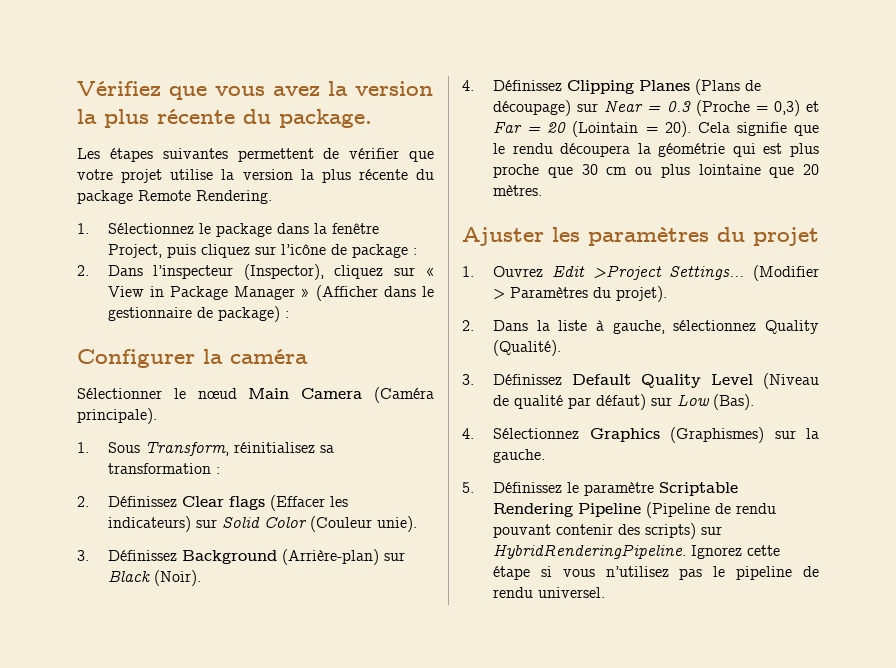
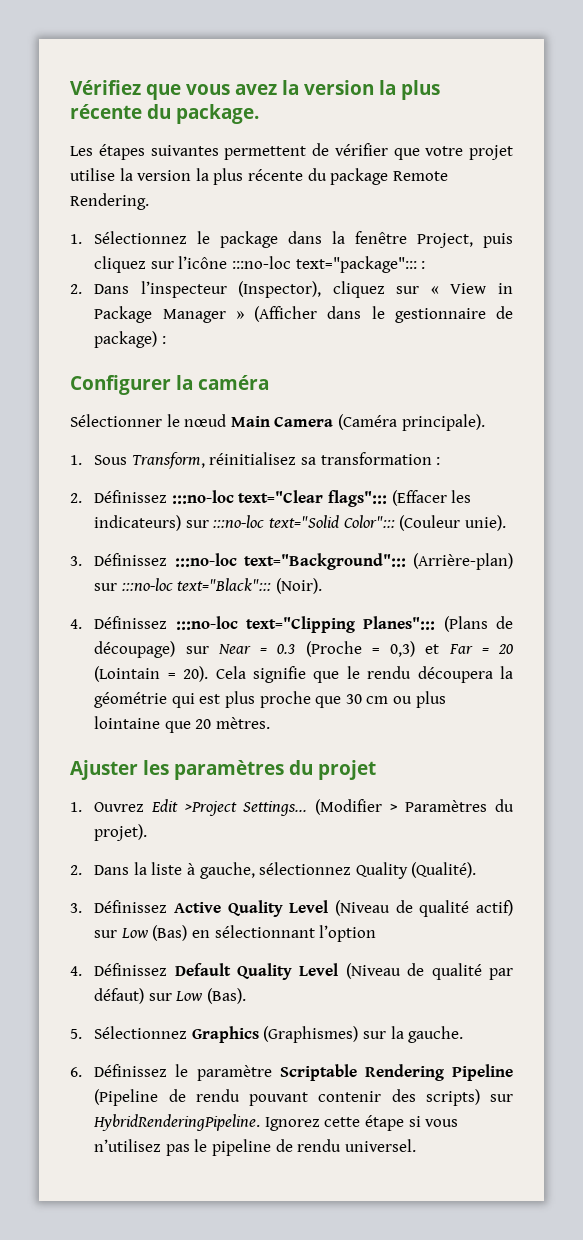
- 1. Sélectionnez le package dans la fenêtre Project, puis cliquez sur l’icône de package :
+ 1. Sélectionnez le package dans la fenêtre Project, puis cliquez sur l’icône :::no-loc text="package"::: :
- 2. Définissez Clear flags (Effacer les indicateurs) sur Solid Color (Couleur unie).
+ 2. Définissez :::no-loc text="Clear flags"::: (Effacer les indicateurs) sur :::no-loc text="Solid Color"::: (Couleur unie).
- 3. Définissez Background (Arrière-plan) sur Black (Noir).
+ 3. Définissez :::no-loc text="Background"::: (Arrière-plan) sur :::no-loc text="Black"::: (Noir).
- 4. Définissez Clipping Planes (Plans de découpage) sur Near = 0.3 (Proche = 0,3) et Far = 20 (Lointain = 20).
+ 4. Définissez :::no-loc text="Clipping Planes"::: (Plans de découpage) sur Near = 0.3 (Proche = 0,3) et Far = 20 (Lointain = 20).
- 3. Définissez Default Quality Level (Niveau de qualité par défaut) sur Low (Bas).
+ 3. Définissez Active Quality Level (Niveau de qualité actif) sur Low (Bas) en sélectionnant l’option
+ 4. Définissez Default Quality Level (Niveau de qualité par défaut) sur Low (Bas).
- 4. Sélectionnez Graphics (Graphismes) sur la gauche.
+ 5. Sélectionnez Graphics (Graphismes) sur la gauche.
- 5. Définissez le paramètre Scriptable Rendering Pipeline (Pipeline de rendu pouvant contenir des scripts) sur HybridRenderingPipeline.
+ 6. Définissez le paramètre Scriptable Rendering Pipeline (Pipeline de rendu pouvant contenir des scripts) sur HybridRenderingPipeline.

